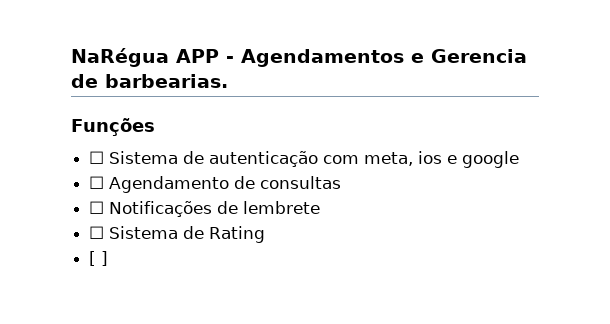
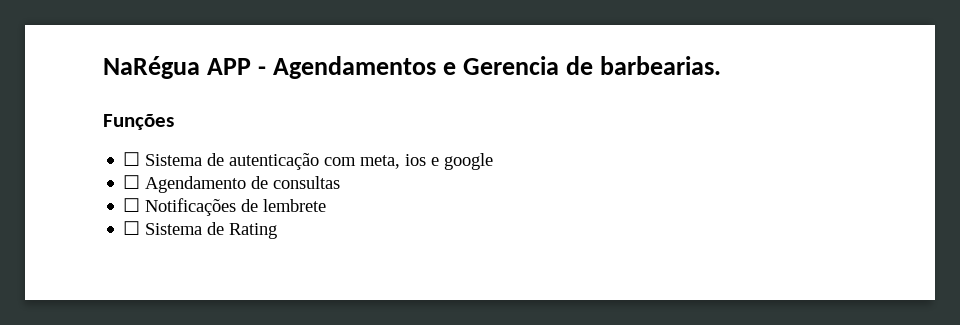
- [ ]

